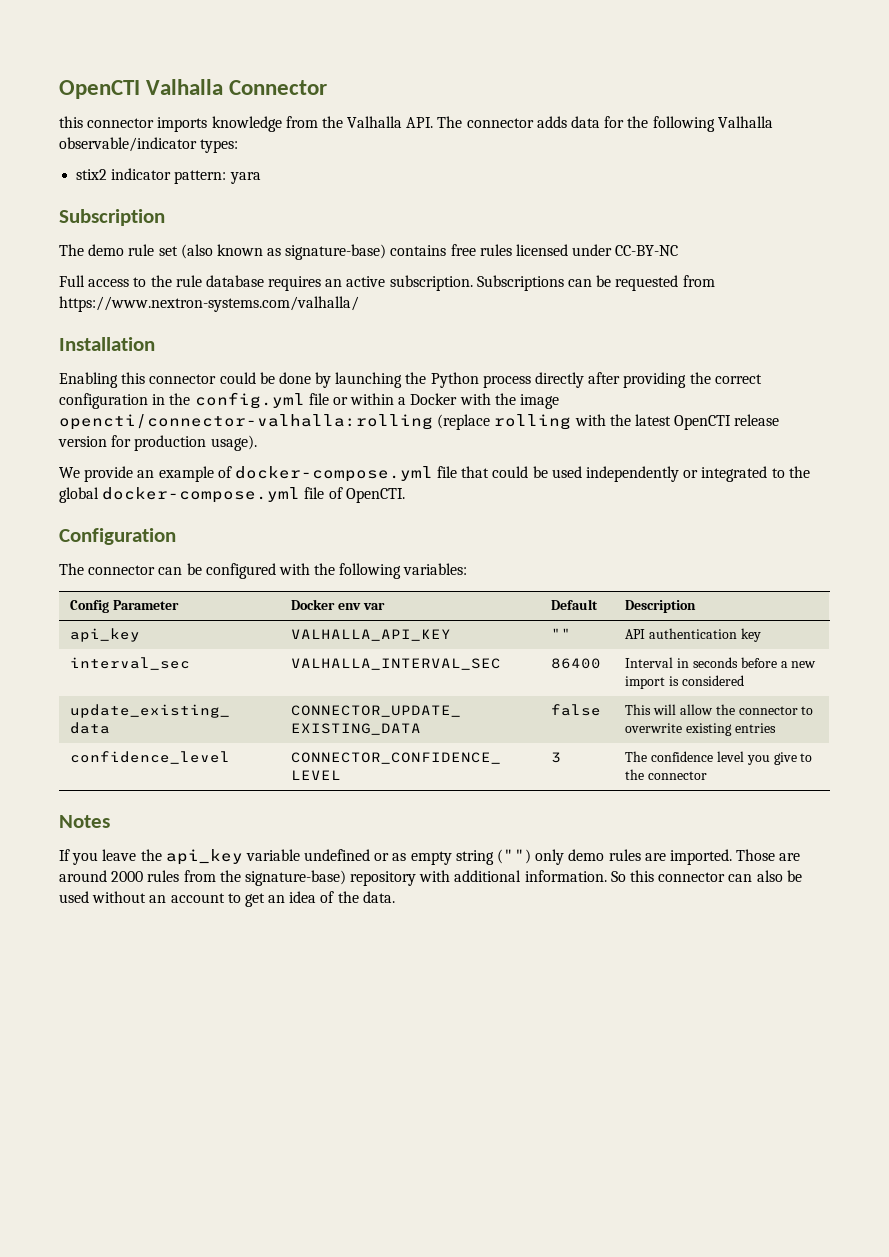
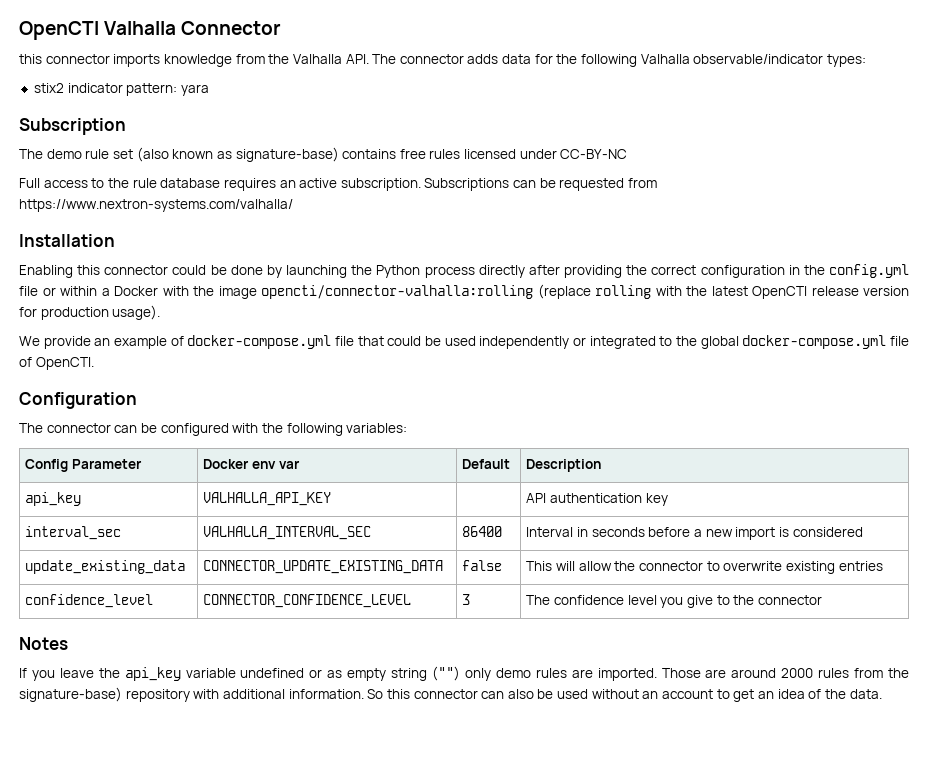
- api_key | VALHALLA_API_KEY | "" | API authentication key
+ api_key | VALHALLA_API_KEY | | API authentication key

